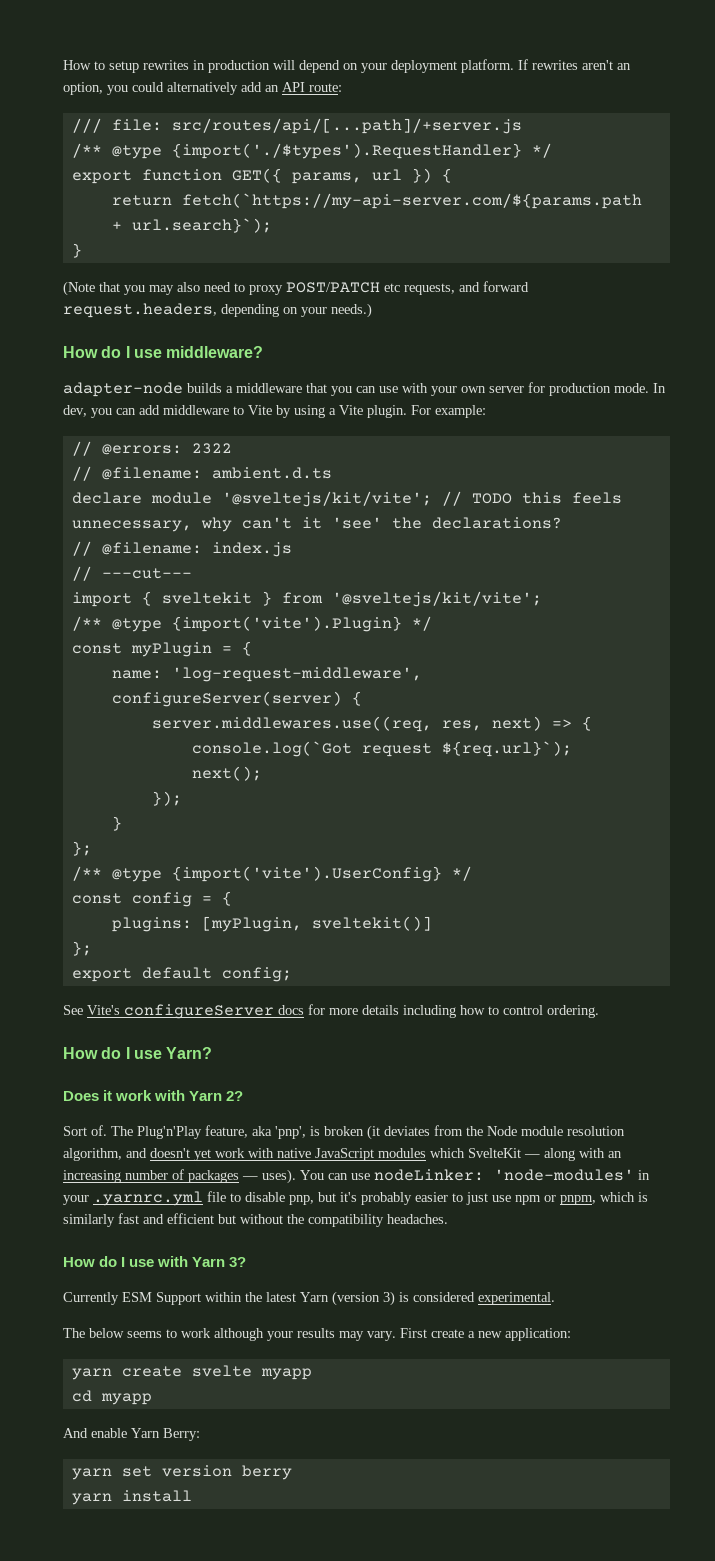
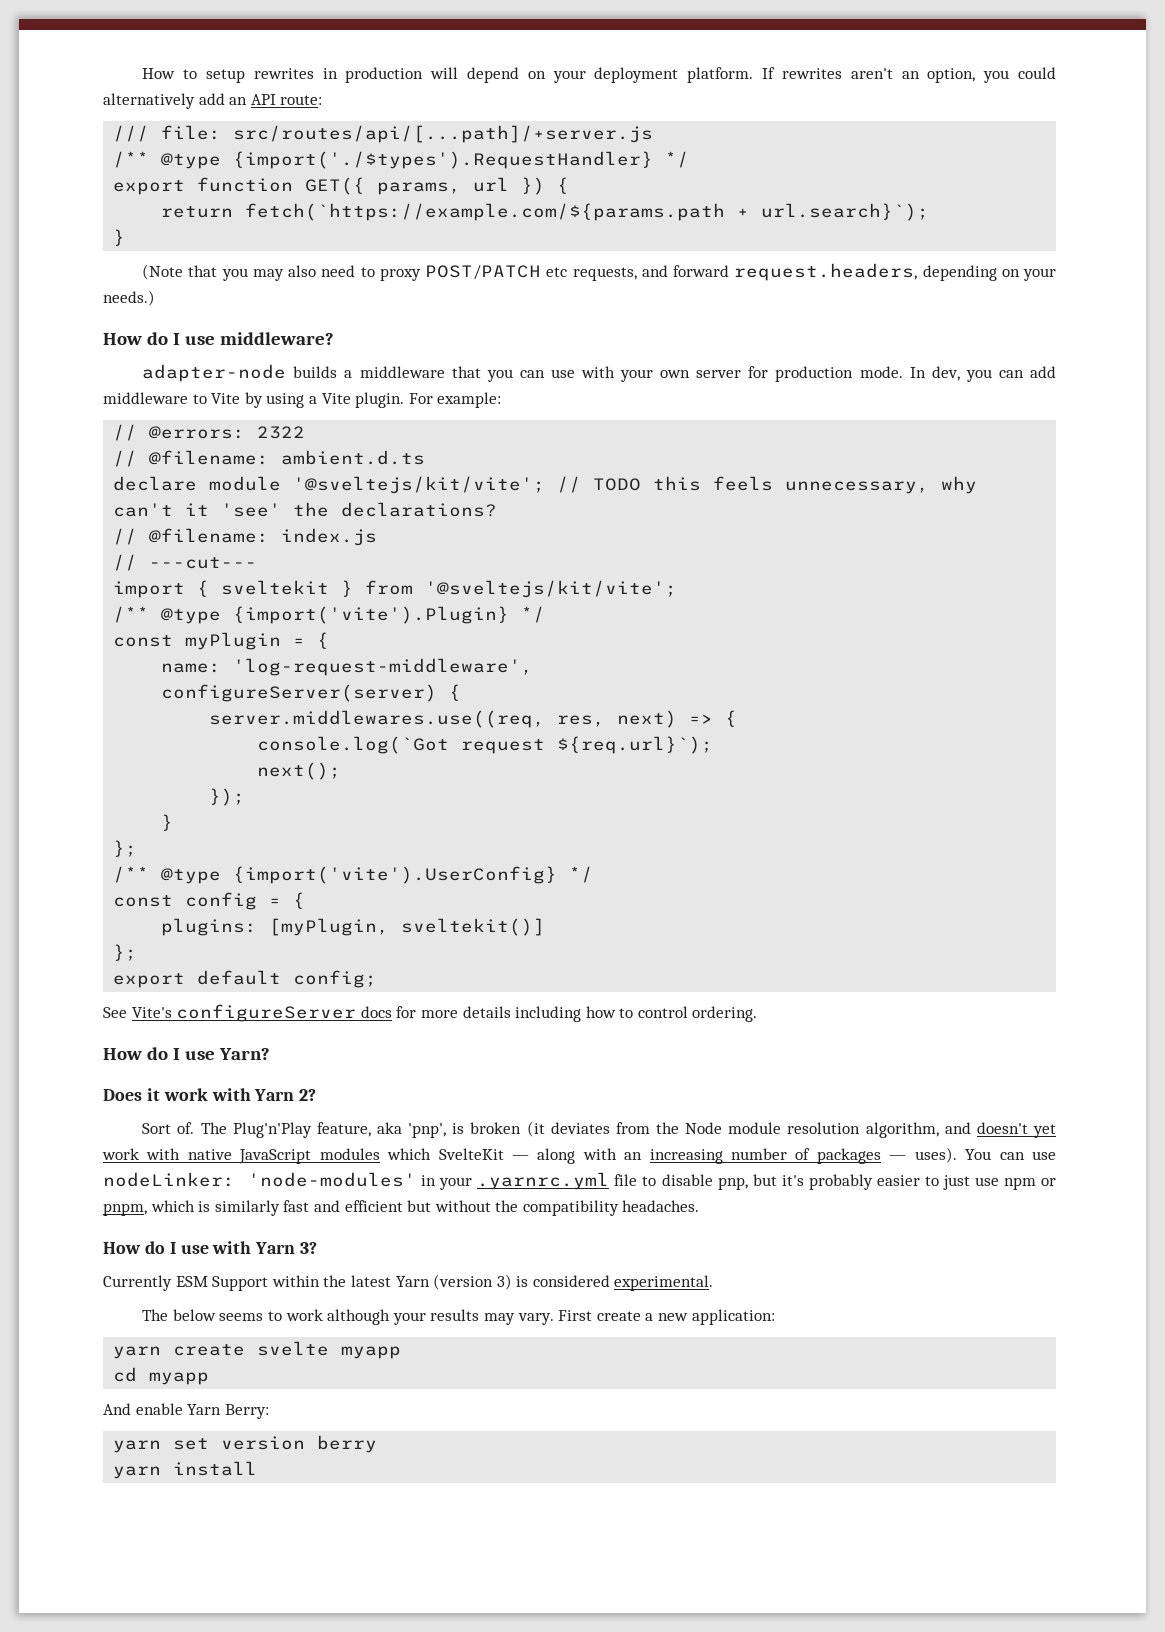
- return fetch(`https://my-api-server.com/${params.path + url.search}`);
+ return fetch(`https://example.com/${params.path + url.search}`);

